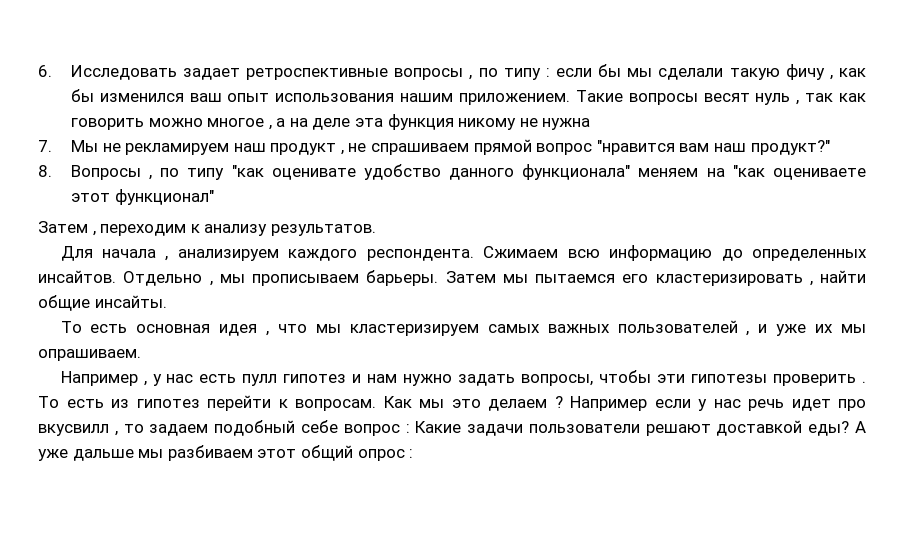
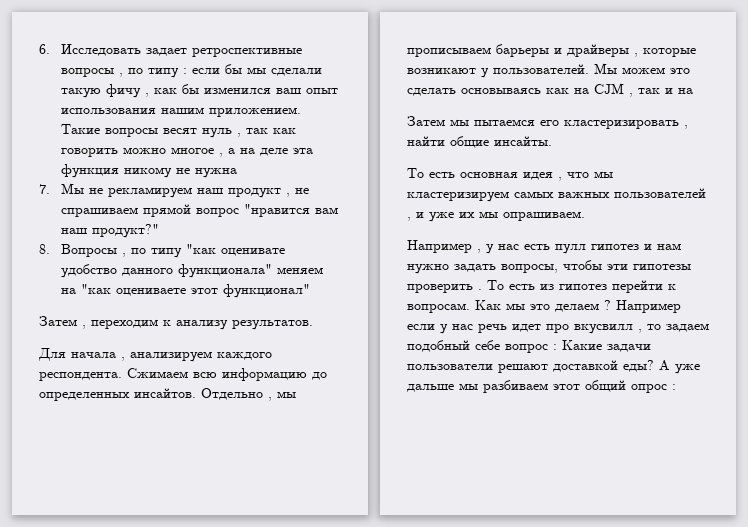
- Отдельно , мы прописываем барьеры. Затем мы пытаемся его кластеризировать , найти общие инсайты.
+ Отдельно , мы прописываем барьеры и драйверы , которые возникают у пользователей. Мы можем это сделать основываясь как на CJM , так и на
+ Затем мы пытаемся его кластеризировать , найти общие инсайты.

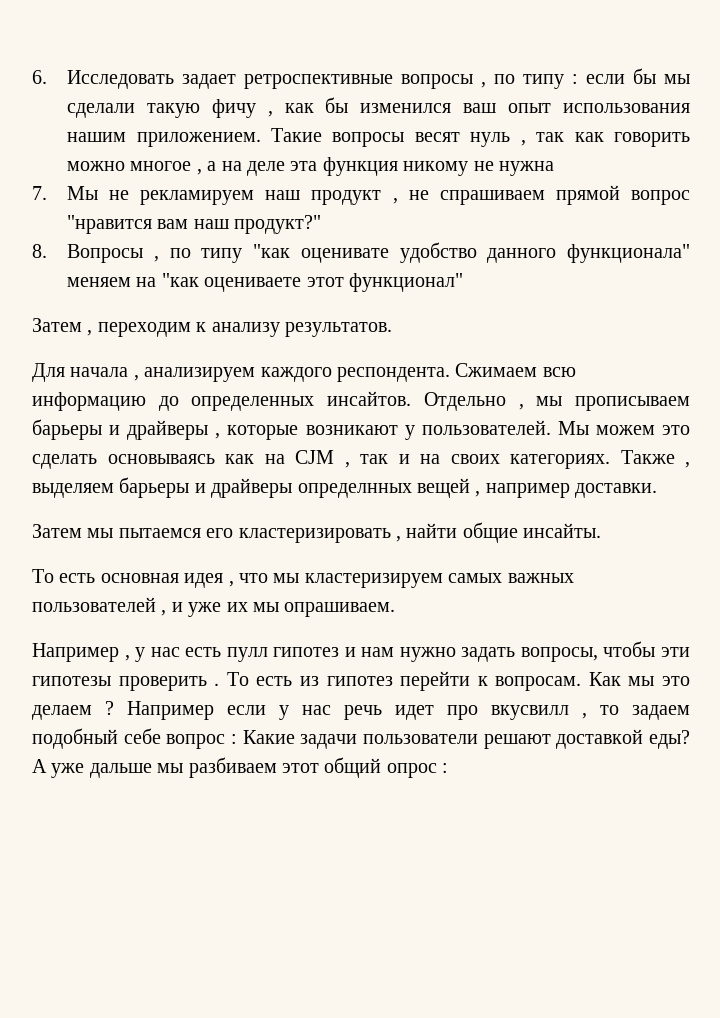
- Мы можем это сделать основываясь как на CJM , так и на
+ Мы можем это сделать основываясь как на CJM , так и на своих категориях. Также , выделяем барьеры и драйверы определнных вещей , например доставки.

